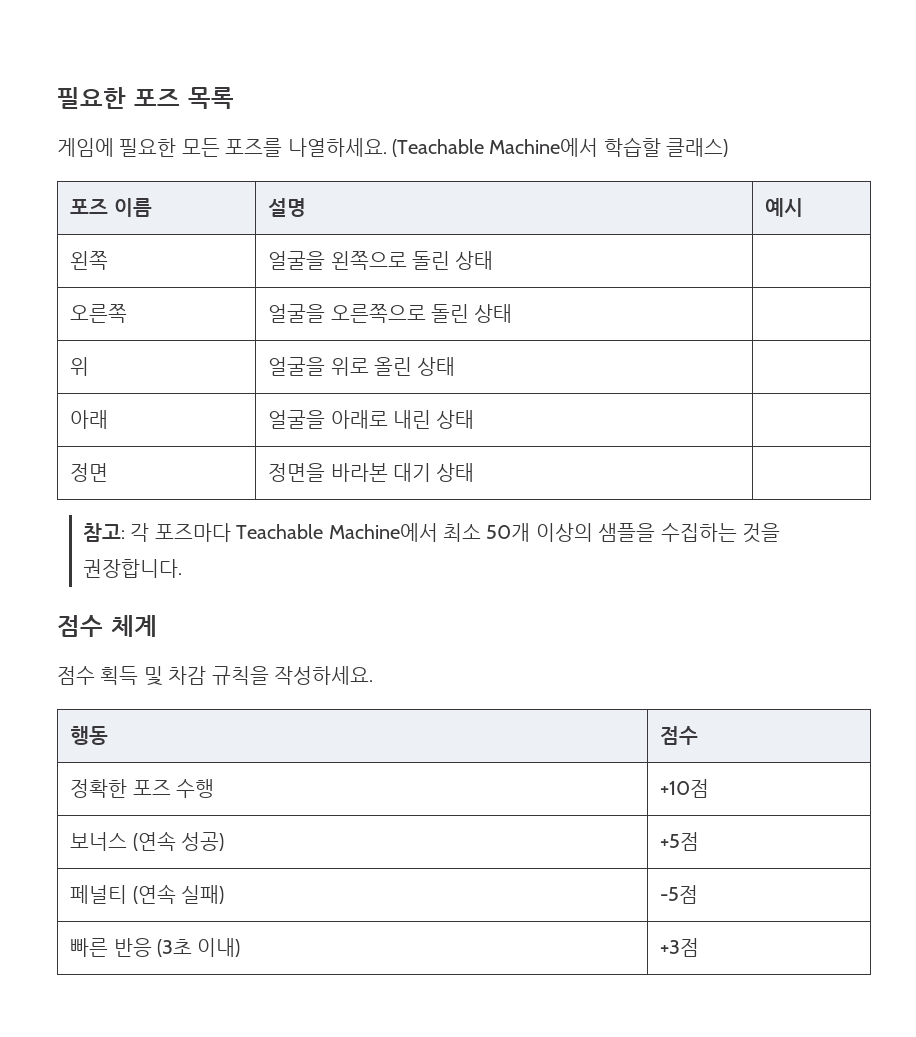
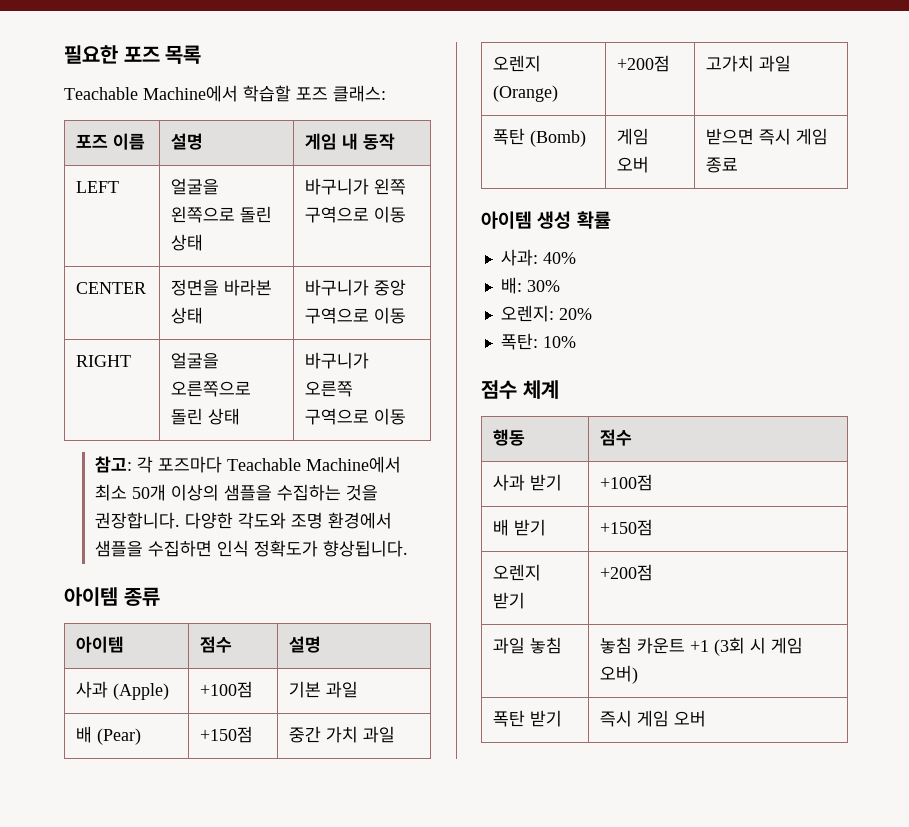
- 게임에 필요한 모든 포즈를 나열하세요. (Teachable Machine에서 학습할 클래스)
+ Teachable Machine에서 학습할 포즈 클래스:
- 포즈 이름 | 설명 | 예시
- 왼쪽 | 얼굴을 왼쪽으로 돌린 상태 |
- 오른쪽 | 얼굴을 오른쪽으로 돌린 상태 |
- 위 | 얼굴을 위로 올린 상태 |
- 아래 | 얼굴을 아래로 내린 상태 |
- 정면 | 정면을 바라본 대기 상태 |
+ 포즈 이름 | 설명 | 게임 내 동작
+ LEFT | 얼굴을 왼쪽으로 돌린 상태 | 바구니가 왼쪽 구역으로 이동
+ CENTER | 정면을 바라본 상태 | 바구니가 중앙 구역으로 이동
+ RIGHT | 얼굴을 오른쪽으로 돌린 상태 | 바구니가 오른쪽 구역으로 이동
- 참고: 각 포즈마다 Teachable Machine에서 최소 50개 이상의 샘플을 수집하는 것을 권장합니다.
+ 참고: 각 포즈마다 Teachable Machine에서 최소 50개 이상의 샘플을 수집하는 것을 권장합니다. 다양한 각도와 조명 환경에서 샘플을 수집하면 인식 정확도가 향상됩니다.
+ 아이템 종류
+ 아이템 | 점수 | 설명
+ 사과 (Apple) | +100점 | 기본 과일
+ 배 (Pear) | +150점 | 중간 가치 과일
+ 오렌지 (Orange) | +200점 | 고가치 과일
+ 폭탄 (Bomb) | 게임 오버 | 받으면 즉시 게임 종료
+ 아이템 생성 확률
+ 사과: 40%
+ 배: 30%
+ 오렌지: 20%
+ 폭탄: 10%
  점수 체계
- 점수 획득 및 차감 규칙을 작성하세요.
  행동 | 점수
- 정확한 포즈 수행 | +10점
- 보너스 (연속 성공) | +5점
- 페널티 (연속 실패) | -5점
- 빠른 반응 (3초 이내) | +3점
+ 사과 받기 | +100점
+ 배 받기 | +150점
+ 오렌지 받기 | +200점
+ 과일 놓침 | 놓침 카운트 +1 (3회 시 게임 오버)
+ 폭탄 받기 | 즉시 게임 오버

